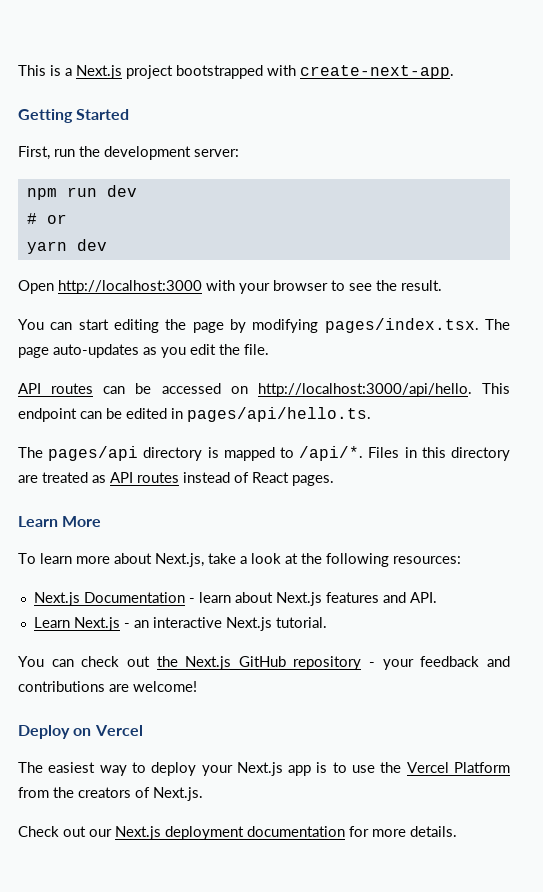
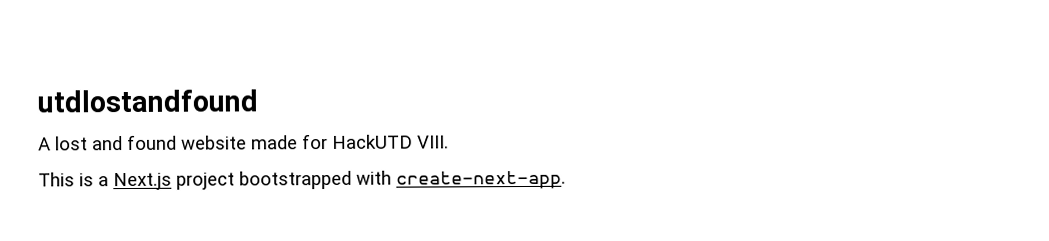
+ utdlostandfound
+ A lost and found website made for HackUTD VIII.
- Getting Started
- First, run the development server:
- npm run dev
- # or
- yarn dev
- Open http://localhost:3000 with your browser to see the result.
- You can start editing the page by modifying pages/index.tsx. The page auto-updates as you edit the file.
- API routes can be accessed on http://localhost:3000/api/hello. This endpoint can be edited in pages/api/hello.ts.
- The pages/api directory is mapped to /api/*. Files in this directory are treated as API routes instead of React pages.
- Learn More
- To learn more about Next.js, take a look at the following resources:
- Next.js Documentation - learn about Next.js features and API.
- Learn Next.js - an interactive Next.js tutorial.
- You can check out the Next.js GitHub repository - your feedback and contributions are welcome!
- Deploy on Vercel
- The easiest way to deploy your Next.js app is to use the Vercel Platform from the creators of Next.js.
- Check out our Next.js deployment documentation for more details.

